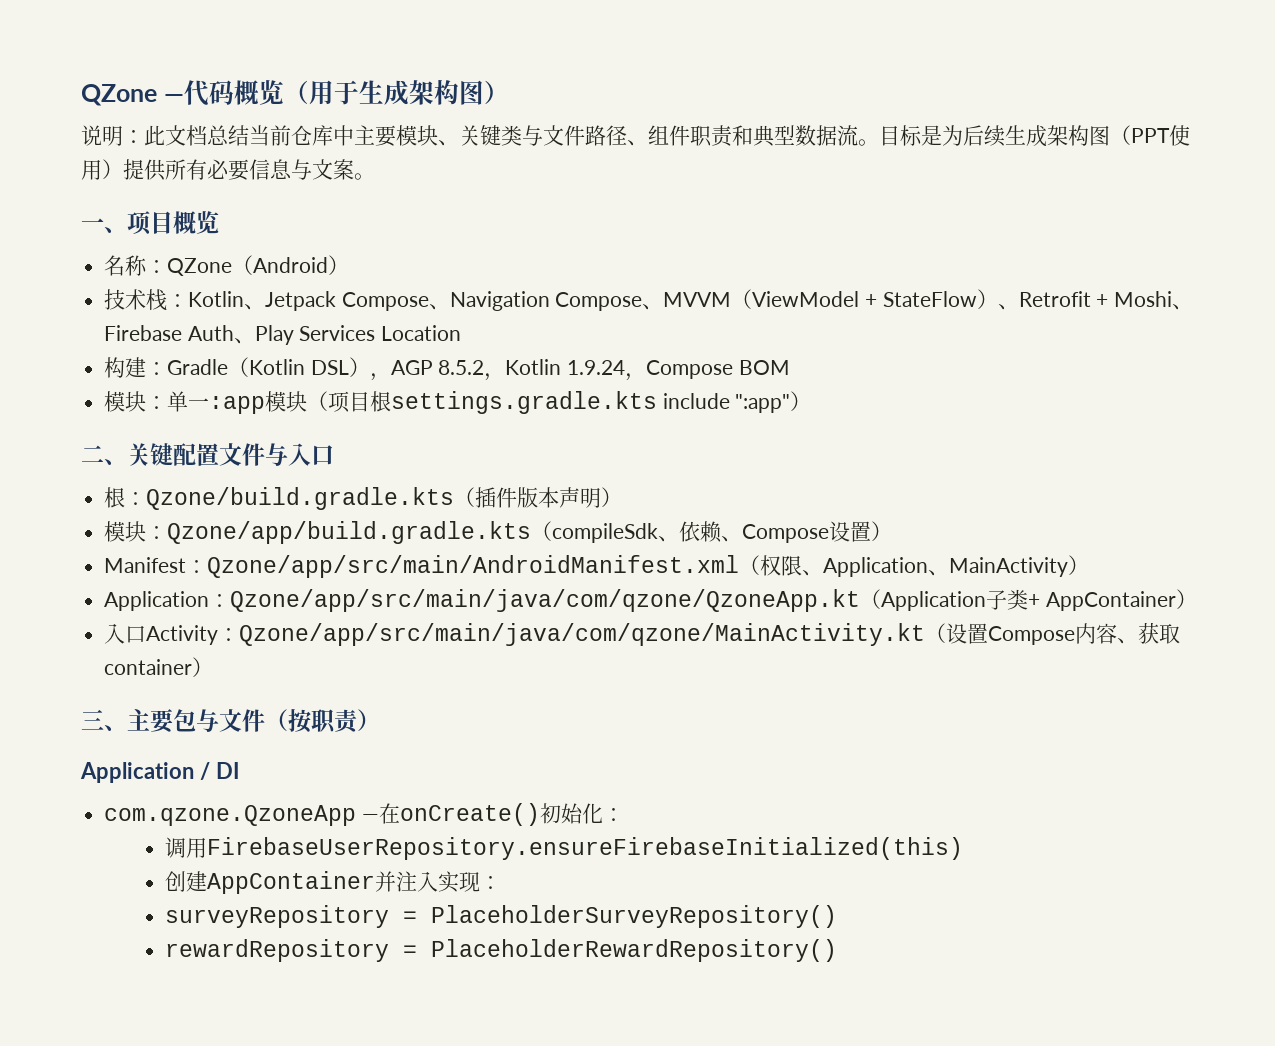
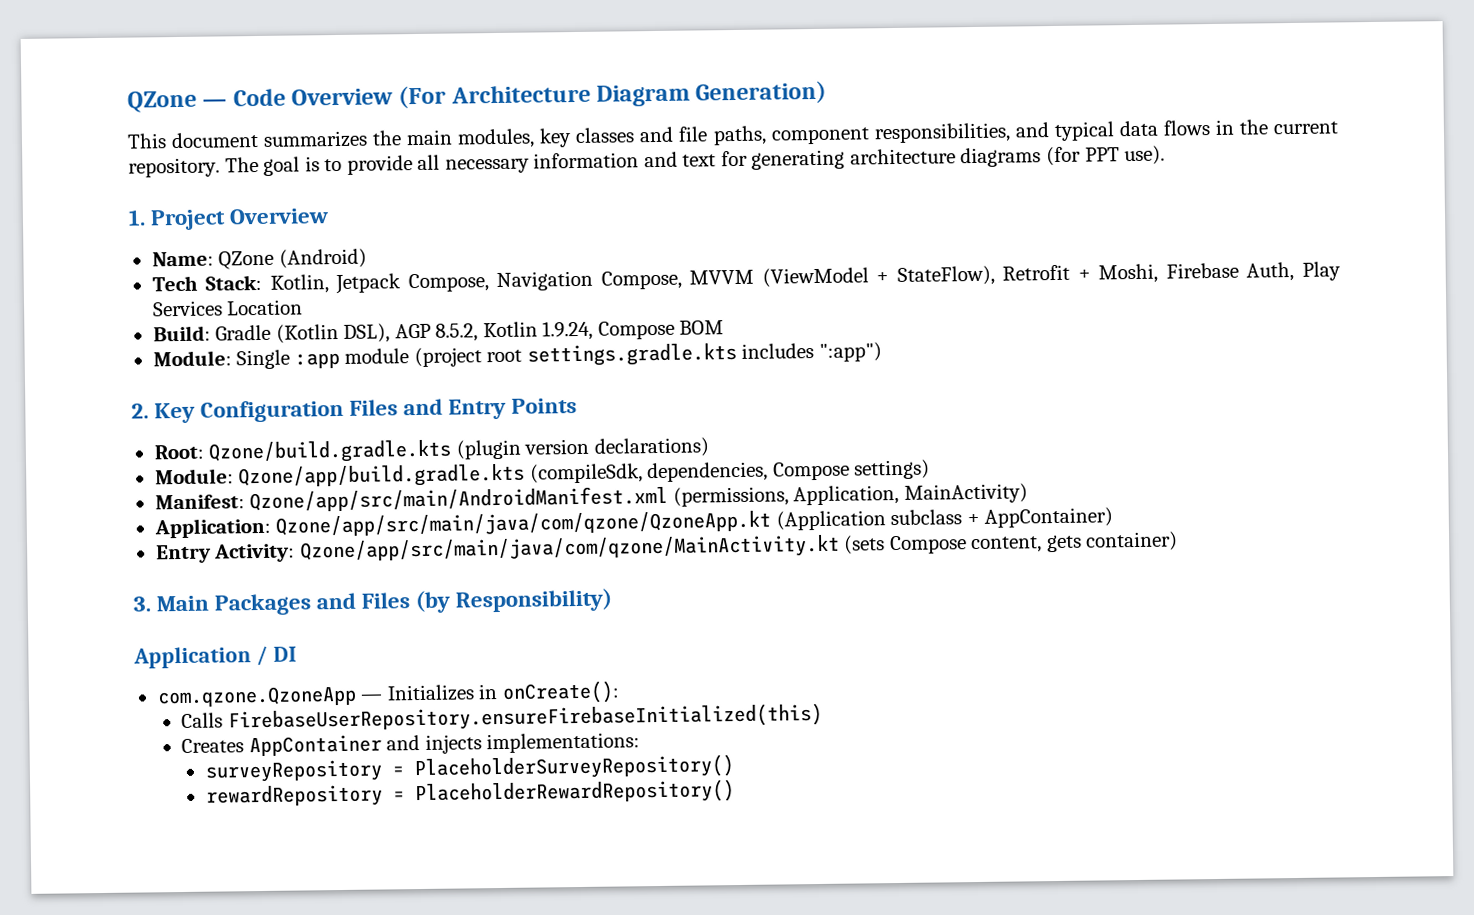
- QZone —代码概览（用于生成架构图）
- 说明：此文档总结当前仓库中主要模块、关键类与文件路径、组件职责和典型数据流。目标是为后续生成架构图（PPT使用）提供所有必要信息与文案。
- 一、项目概览
- 名称：QZone（Android）
- 技术栈：Kotlin、Jetpack Compose、Navigation Compose、MVVM（ViewModel + StateFlow）、Retrofit + Moshi、Firebase Auth、Play Services Location
- 构建：Gradle（Kotlin DSL），AGP 8.5.2，Kotlin 1.9.24，Compose BOM
- 模块：单一:app模块（项目根settings.gradle.kts include ":app"）
- 二、关键配置文件与入口
- 根：Qzone/build.gradle.kts（插件版本声明）
- 模块：Qzone/app/build.gradle.kts（compileSdk、依赖、Compose设置）
- Manifest：Qzone/app/src/main/AndroidManifest.xml（权限、Application、MainActivity）
- Application：Qzone/app/src/main/java/com/qzone/QzoneApp.kt（Application子类+ AppContainer）
- 入口Activity：Qzone/app/src/main/java/com/qzone/MainActivity.kt（设置Compose内容、获取container）
- 三、主要包与文件（按职责）
+ QZone — Code Overview (For Architecture Diagram Generation)
+ This document summarizes the main modules, key classes and file paths, component responsibilities, and typical data flows in the current repository. The goal is to provide all necessary information and text for generating architecture diagrams (for PPT use).
+ 1. Project Overview
+ Name: QZone (Android)
+ Tech Stack: Kotlin, Jetpack Compose, Navigation Compose, MVVM (ViewModel + StateFlow), Retrofit + Moshi, Firebase Auth, Play Services Location
+ Build: Gradle (Kotlin DSL), AGP 8.5.2, Kotlin 1.9.24, Compose BOM
+ Module: Single :app module (project root settings.gradle.kts includes ":app")
+ 2. Key Configuration Files and Entry Points
+ Root: Qzone/build.gradle.kts (plugin version declarations)
+ Module: Qzone/app/build.gradle.kts (compileSdk, dependencies, Compose settings)
+ Manifest: Qzone/app/src/main/AndroidManifest.xml (permissions, Application, MainActivity)
+ Application: Qzone/app/src/main/java/com/qzone/QzoneApp.kt (Application subclass + AppContainer)
+ Entry Activity: Qzone/app/src/main/java/com/qzone/MainActivity.kt (sets Compose content, gets container)
+ 3. Main Packages and Files (by Responsibility)
- com.qzone.QzoneApp —在onCreate()初始化：
- 调用FirebaseUserRepository.ensureFirebaseInitialized(this)
- 创建AppContainer并注入实现：
+ com.qzone.QzoneApp — Initializes in onCreate():
+ Calls FirebaseUserRepository.ensureFirebaseInitialized(this)
+ Creates AppContainer and injects implementations:

